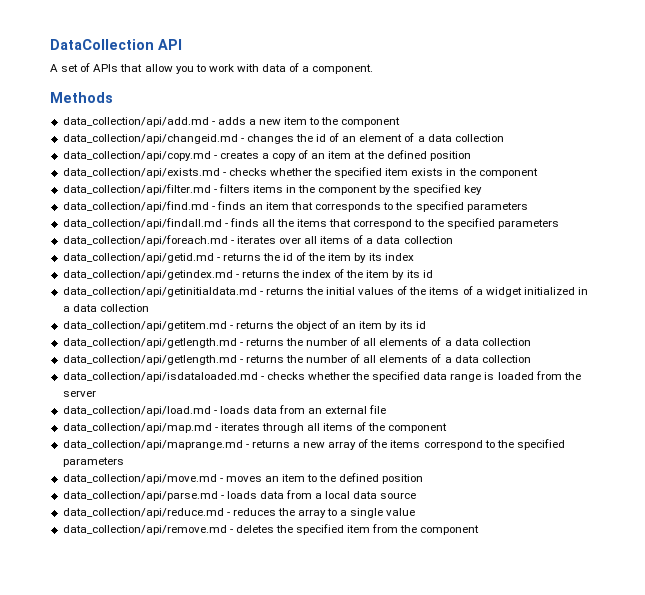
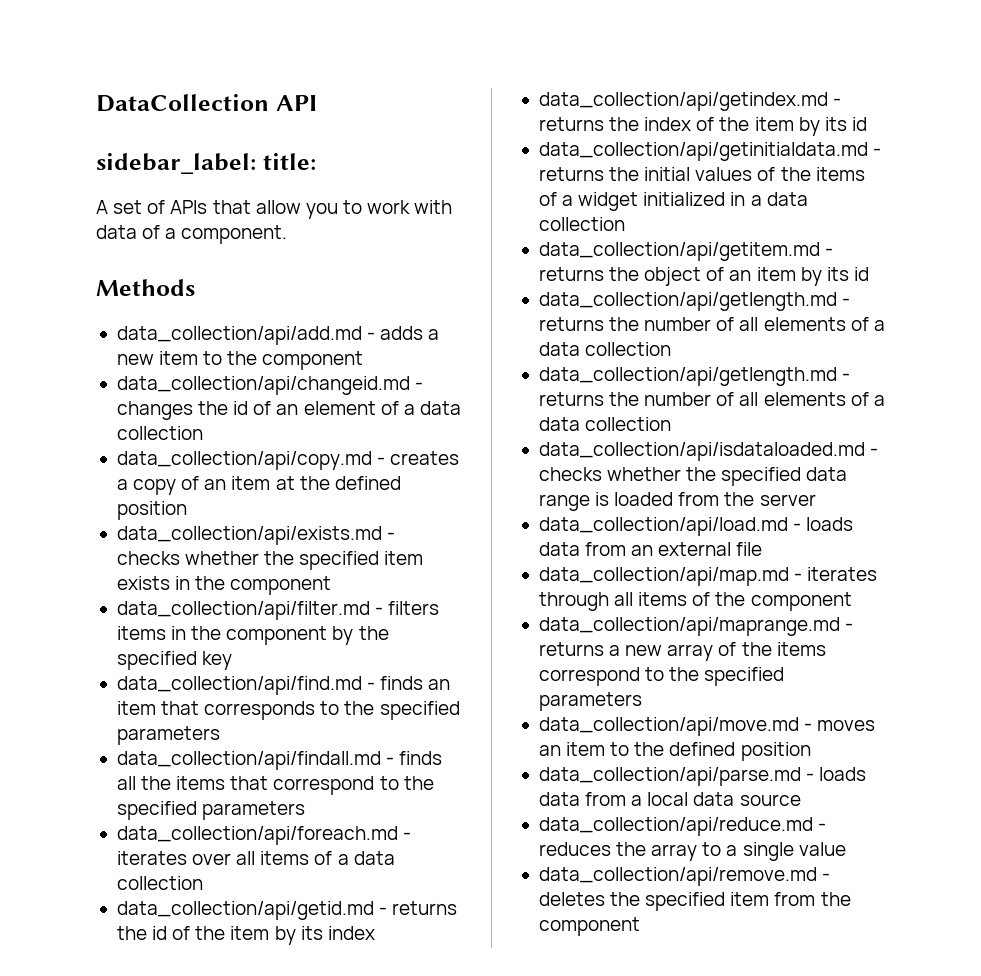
+ sidebar_label: title:

